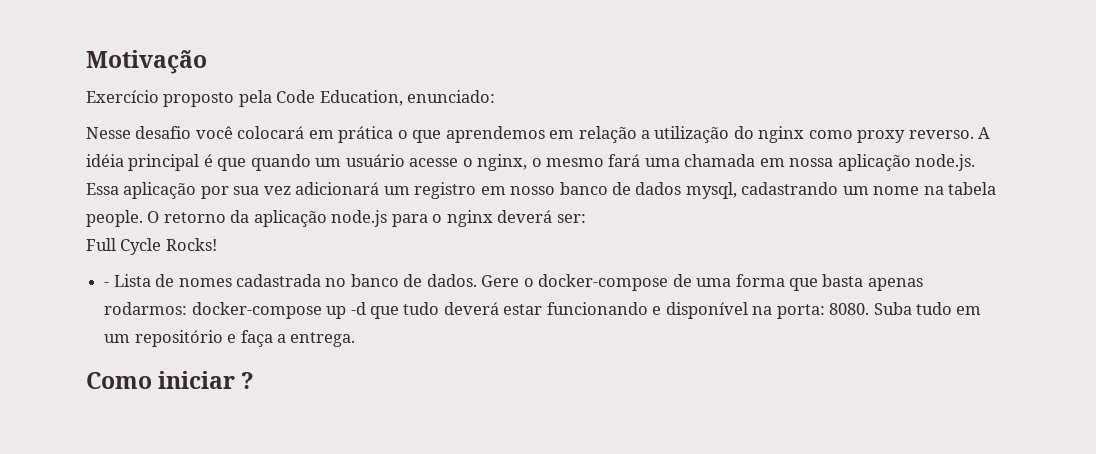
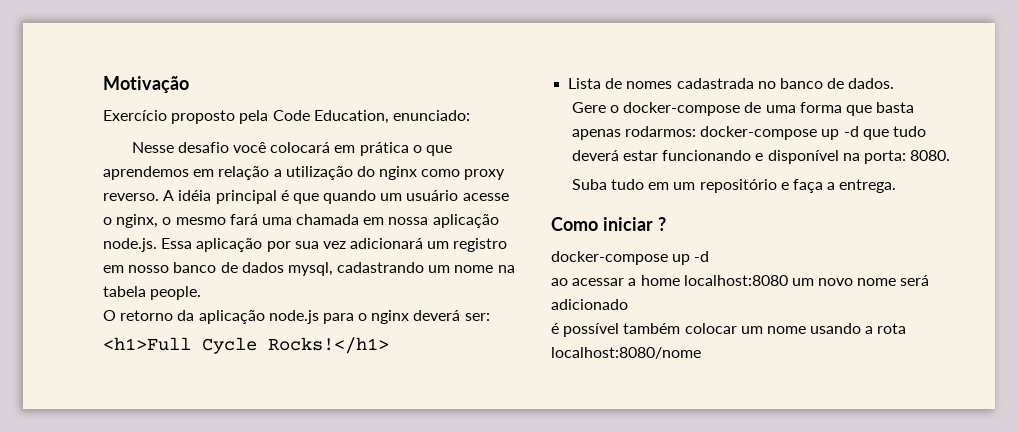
- A idéia principal é que quando um usuário acesse o nginx, o mesmo fará uma chamada em nossa aplicação node.js. Essa aplicação por sua vez adicionará um registro em nosso banco de dados mysql, cadastrando um nome na tabela people. O retorno da aplicação node.js para o nginx deverá ser:
+ A idéia principal é que quando um usuário acesse o nginx, o mesmo fará uma chamada em nossa aplicação node.js. Essa aplicação por sua vez adicionará um registro em nosso banco de dados mysql, cadastrando um nome na tabela people.
+ O retorno da aplicação node.js para o nginx deverá ser:
- Full Cycle Rocks!
- - Lista de nomes cadastrada no banco de dados. Gere o docker-compose de uma forma que basta apenas rodarmos: docker-compose up -d que tudo deverá estar funcionando e disponível na porta: 8080. Suba tudo em um repositório e faça a entrega.
+ <h1>Full Cycle Rocks!</h1>
+ Lista de nomes cadastrada no banco de dados.
+ Gere o docker-compose de uma forma que basta apenas rodarmos: docker-compose up -d que tudo deverá estar funcionando e disponível na porta: 8080.
+ Suba tudo em um repositório e faça a entrega.
  Como iniciar ?
+ docker-compose up -d
+ ao acessar a home localhost:8080 um novo nome será adicionado
+ é possível também colocar um nome usando a rota localhost:8080/nome

